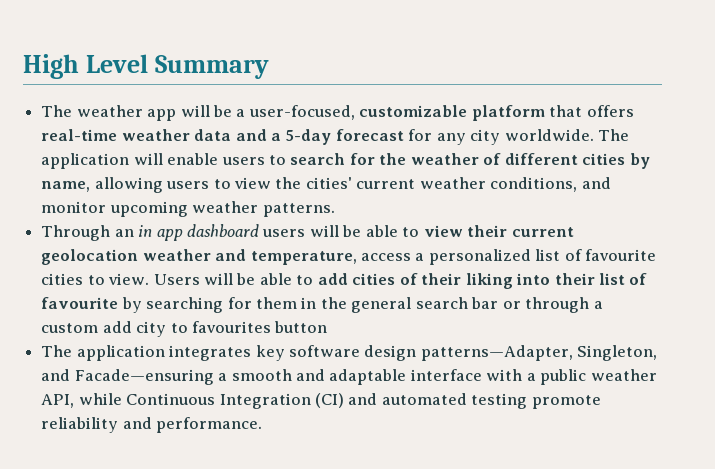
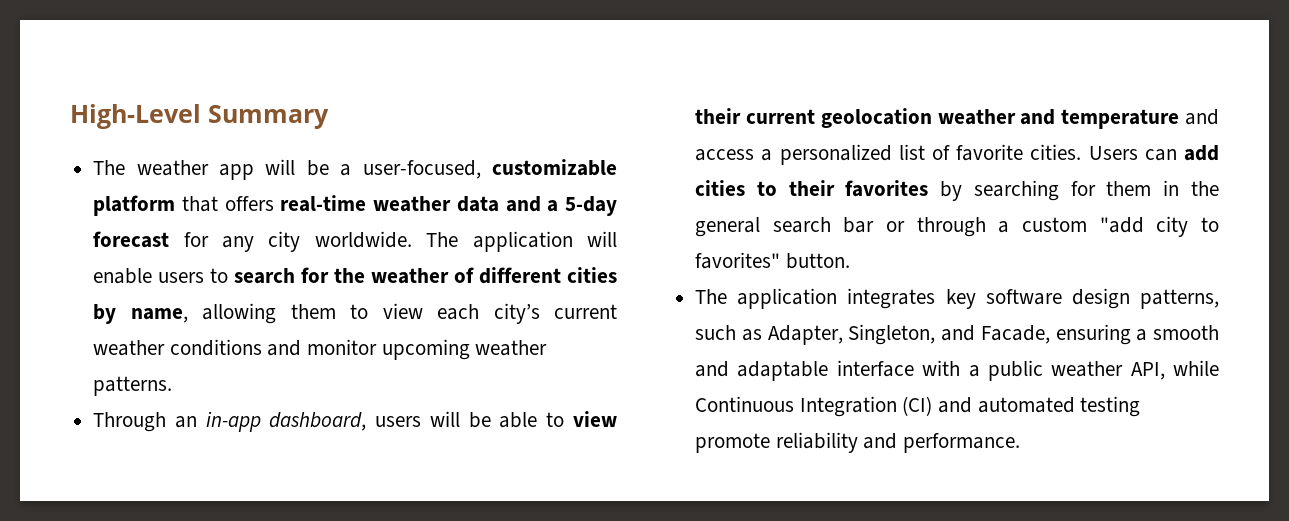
- High Level Summary
+ High-Level Summary
- The application will enable users to search for the weather of different cities by name, allowing users to view the cities' current weather conditions, and monitor upcoming weather patterns.
+ The application will enable users to search for the weather of different cities by name, allowing them to view each city’s current weather conditions and monitor upcoming weather patterns.
- Through an in app dashboard users will be able to view their current geolocation weather and temperature, access a personalized list of favourite cities to view. Users will be able to add cities of their liking into their list of favourite by searching for them in the general search bar or through a custom add city to favourites button
+ Through an in-app dashboard, users will be able to view their current geolocation weather and temperature and access a personalized list of favorite cities. Users can add cities to their favorites by searching for them in the general search bar or through a custom "add city to favorites" button.
- The application integrates key software design patterns—Adapter, Singleton, and Facade—ensuring a smooth and adaptable interface with a public weather API, while Continuous Integration (CI) and automated testing promote reliability and performance.
+ The application integrates key software design patterns, such as Adapter, Singleton, and Facade, ensuring a smooth and adaptable interface with a public weather API, while Continuous Integration (CI) and automated testing promote reliability and performance.

